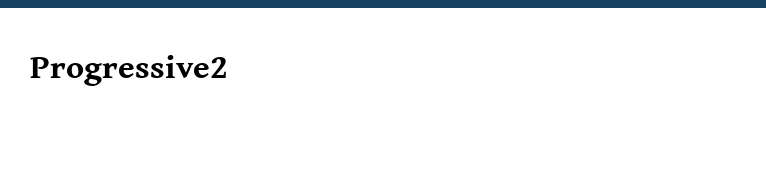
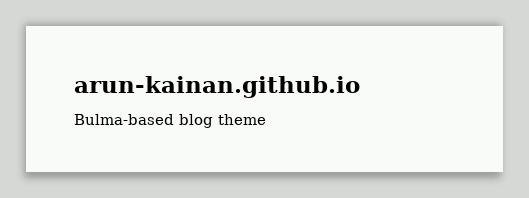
- Progressive2
+ arun-kainan.github.io
+ Bulma-based blog theme

